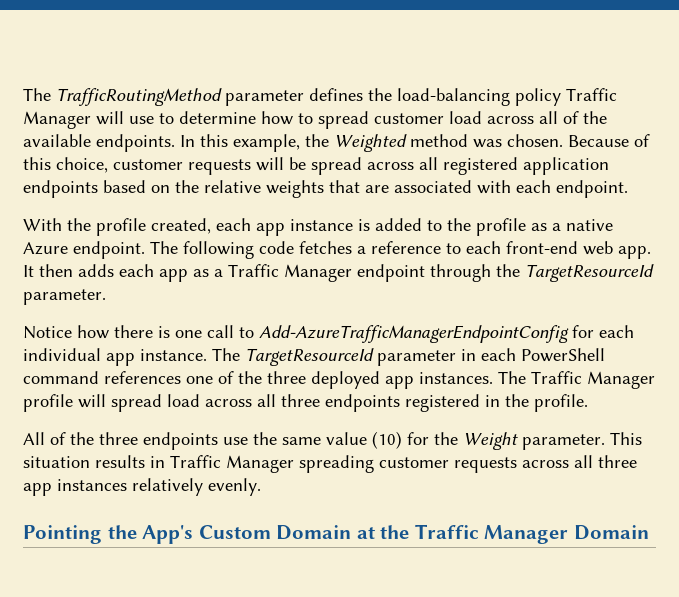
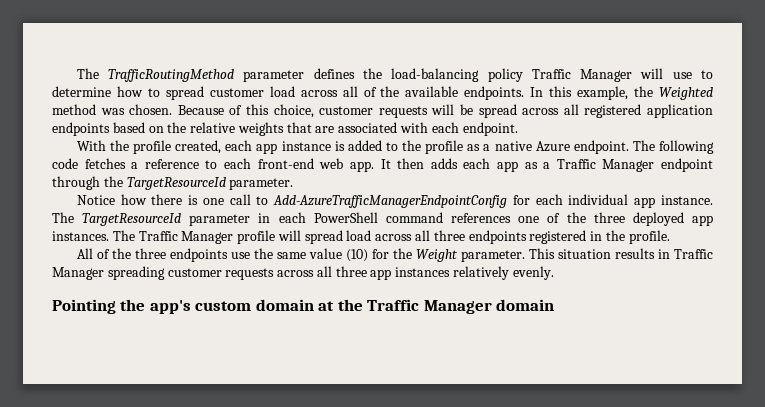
- Pointing the App's Custom Domain at the Traffic Manager Domain
+ Pointing the app's custom domain at the Traffic Manager domain

